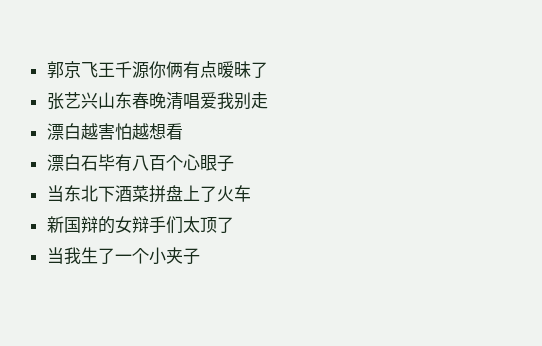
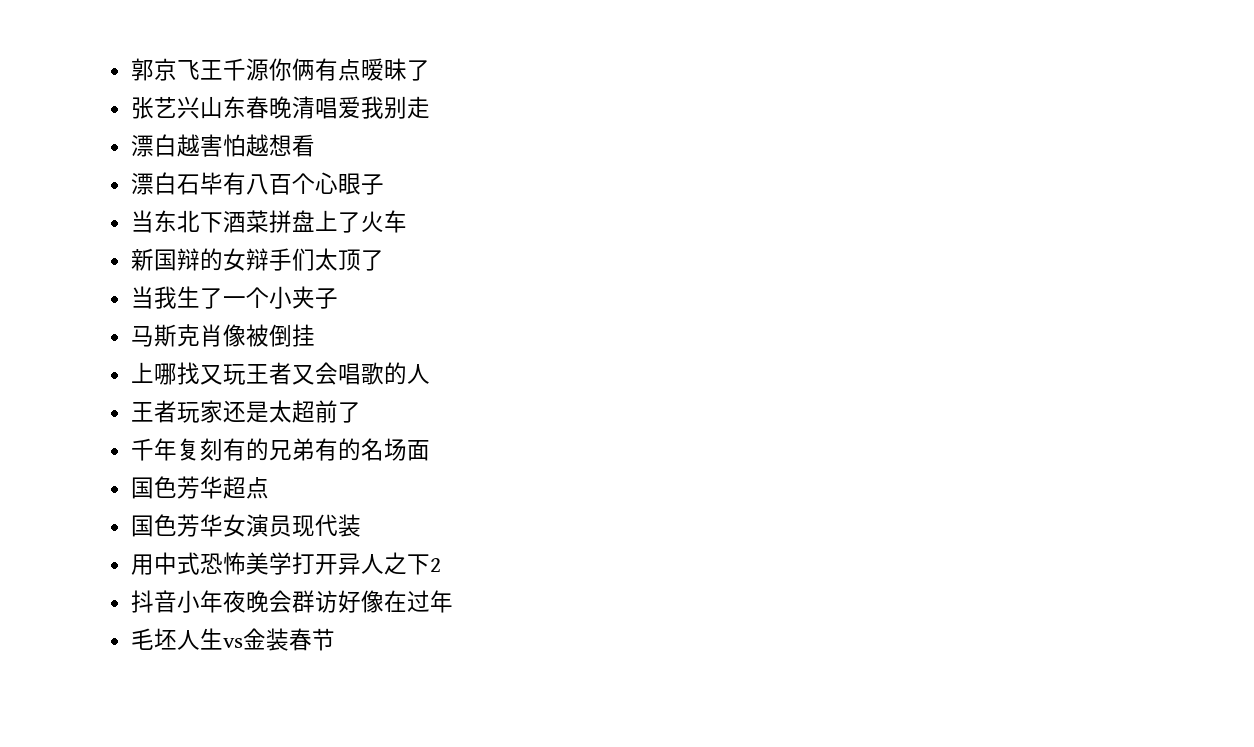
+ 马斯克肖像被倒挂
+ 上哪找又玩王者又会唱歌的人
+ 王者玩家还是太超前了
+ 千年复刻有的兄弟有的名场面
+ 国色芳华超点
+ 国色芳华女演员现代装
+ 用中式恐怖美学打开异人之下2
+ 抖音小年夜晚会群访好像在过年
+ 毛坯人生vs金装春节

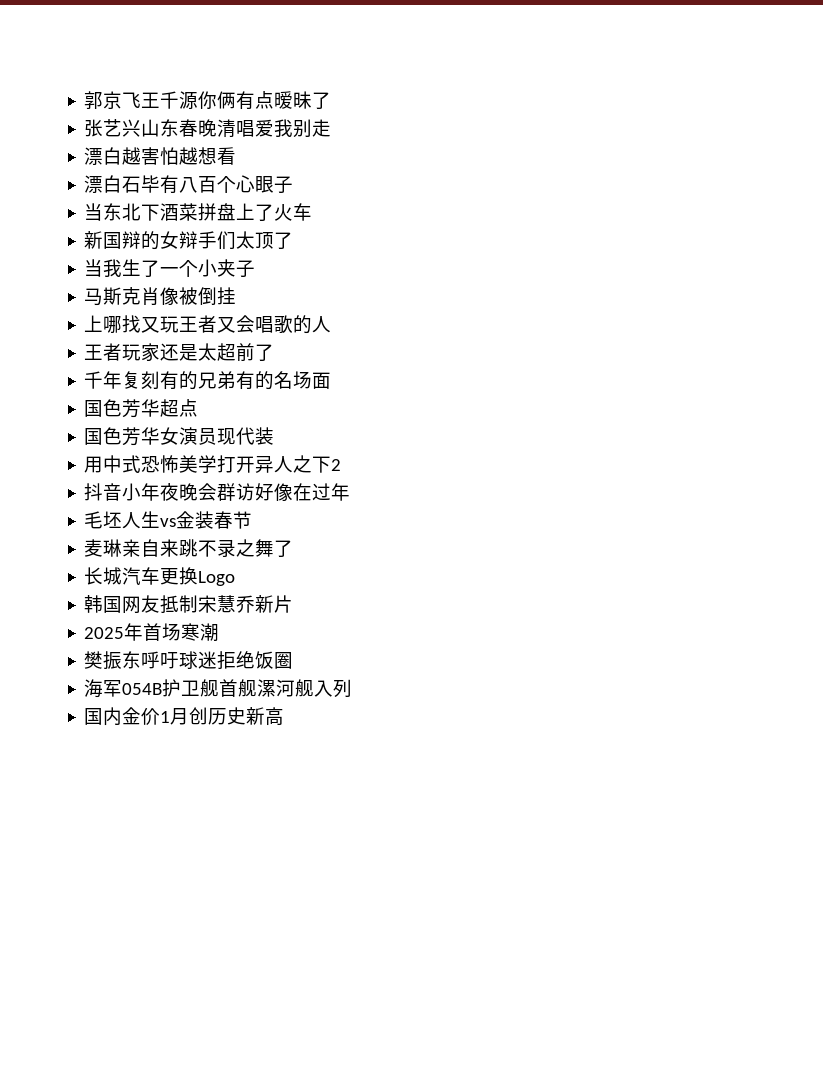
+ 麦琳亲自来跳不录之舞了
+ 长城汽车更换Logo
+ 韩国网友抵制宋慧乔新片
+ 2025年首场寒潮
+ 樊振东呼吁球迷拒绝饭圈
+ 海军054B护卫舰首舰漯河舰入列
+ 国内金价1月创历史新高

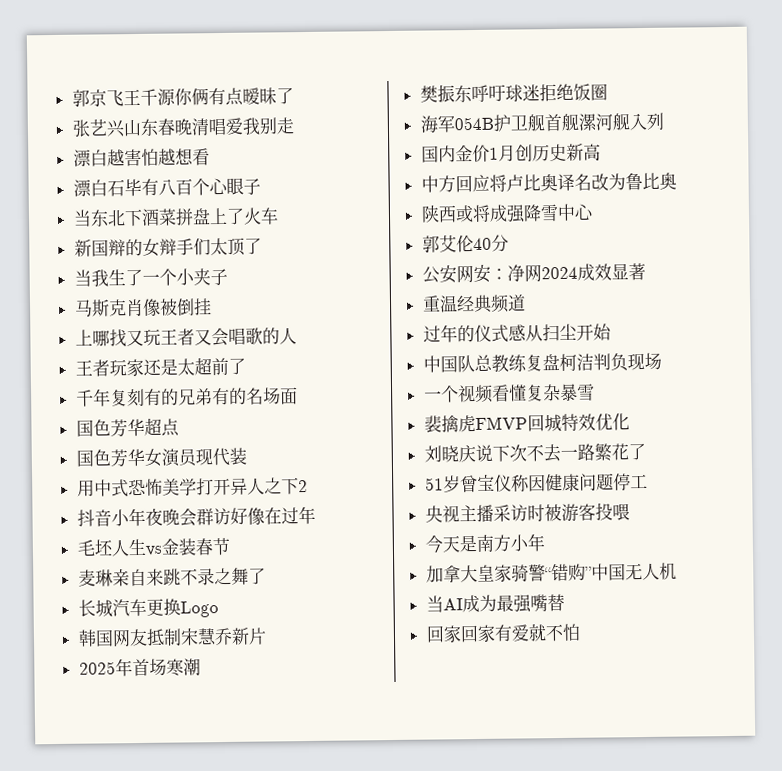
+ 中方回应将卢比奥译名改为鲁比奥
+ 陕西或将成强降雪中心
+ 郭艾伦40分
+ 公安网安：净网2024成效显著
+ 重温经典频道
+ 过年的仪式感从扫尘开始
+ 中国队总教练复盘柯洁判负现场
+ 一个视频看懂复杂暴雪
+ 裴擒虎FMVP回城特效优化
+ 刘晓庆说下次不去一路繁花了
+ 51岁曾宝仪称因健康问题停工
+ 央视主播采访时被游客投喂
+ 今天是南方小年
+ 加拿大皇家骑警“错购”中国无人机
+ 当AI成为最强嘴替
+ 回家回家有爱就不怕

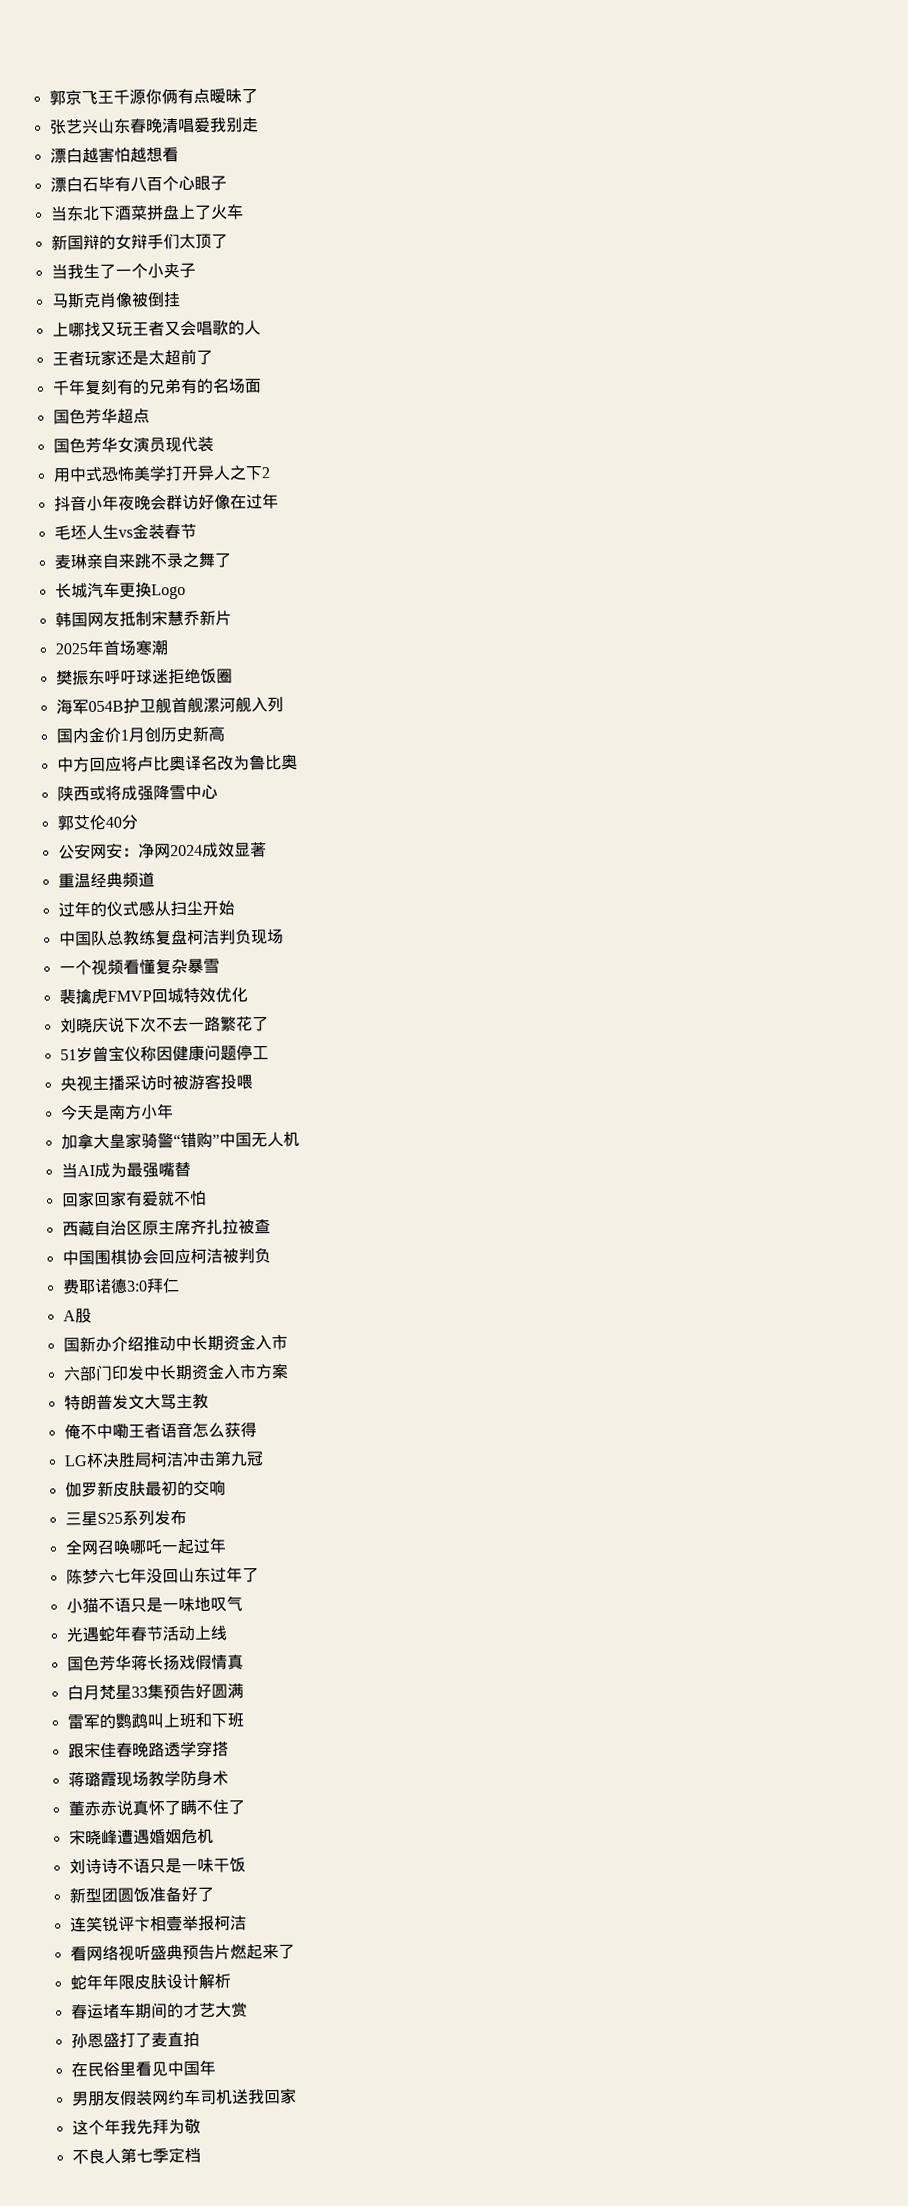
+ 西藏自治区原主席齐扎拉被查
+ 中国围棋协会回应柯洁被判负
+ 费耶诺德3:0拜仁
+ A股
+ 国新办介绍推动中长期资金入市
+ 六部门印发中长期资金入市方案
+ 特朗普发文大骂主教
+ 俺不中嘞王者语音怎么获得
+ LG杯决胜局柯洁冲击第九冠
+ 伽罗新皮肤最初的交响
+ 三星S25系列发布
+ 全网召唤哪吒一起过年
+ 陈梦六七年没回山东过年了
+ 小猫不语只是一味地叹气
+ 光遇蛇年春节活动上线
+ 国色芳华蒋长扬戏假情真
+ 白月梵星33集预告好圆满
+ 雷军的鹦鹉叫上班和下班
+ 跟宋佳春晚路透学穿搭
+ 蒋璐霞现场教学防身术
+ 董赤赤说真怀了瞒不住了
+ 宋晓峰遭遇婚姻危机
+ 刘诗诗不语只是一味干饭
+ 新型团圆饭准备好了
+ 连笑锐评卞相壹举报柯洁
+ 看网络视听盛典预告片燃起来了
+ 蛇年年限皮肤设计解析
+ 春运堵车期间的才艺大赏
+ 孙恩盛打了麦直拍
+ 在民俗里看见中国年
+ 男朋友假装网约车司机送我回家
+ 这个年我先拜为敬
+ 不良人第七季定档

